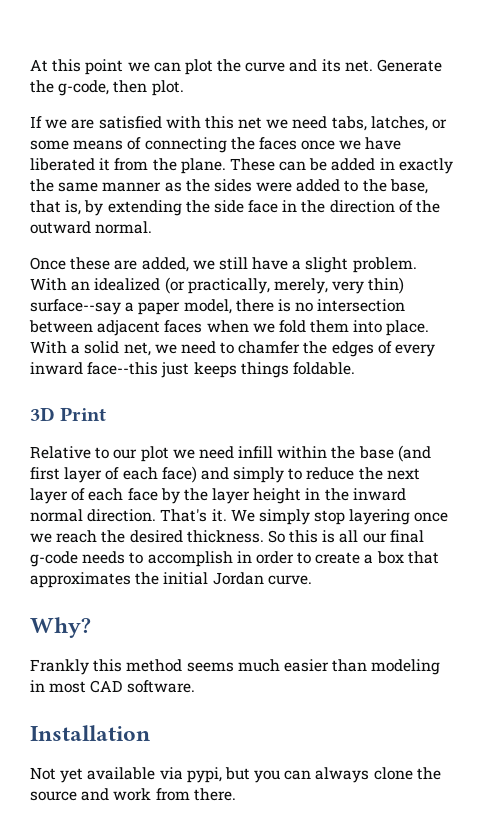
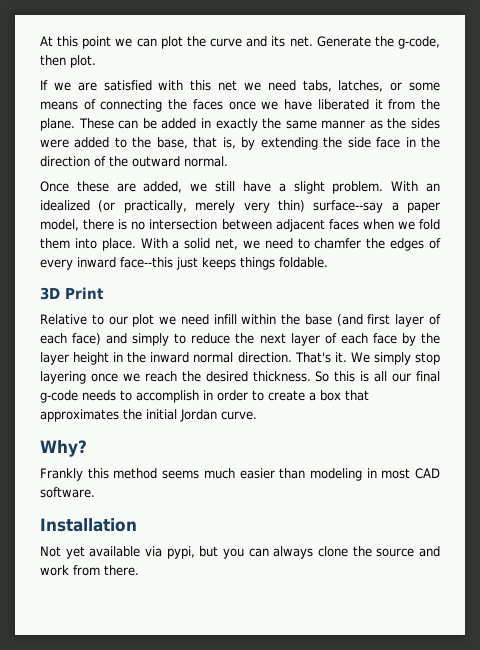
- With an idealized (or practically, merely, very thin) surface--say a paper model, there is no intersection between adjacent faces when we fold them into place.
+ With an idealized (or practically, merely very thin) surface--say a paper model, there is no intersection between adjacent faces when we fold them into place.

